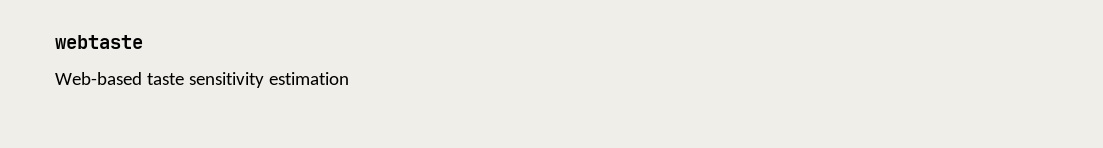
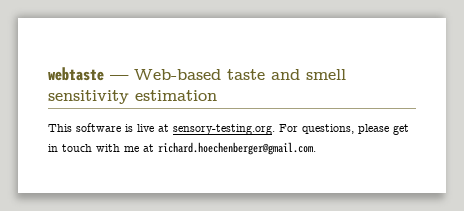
- webtaste
- Web-based taste sensitivity estimation
+ webtaste — Web-based taste and smell sensitivity estimation
+ This software is live at sensory-testing.org. For questions, please get in touch with me at richard.hoechenberger@gmail.com.

